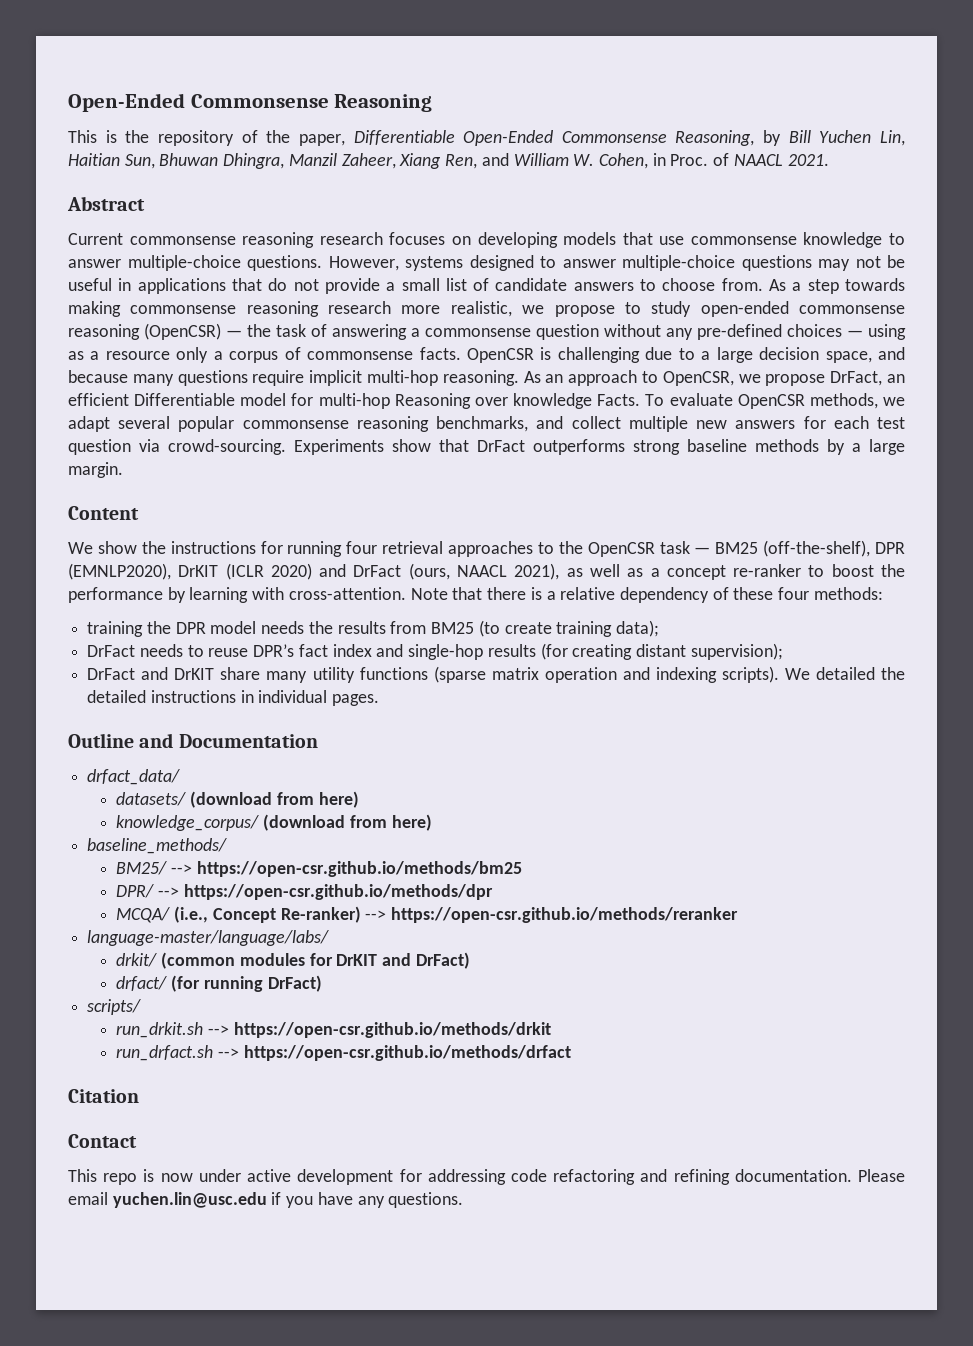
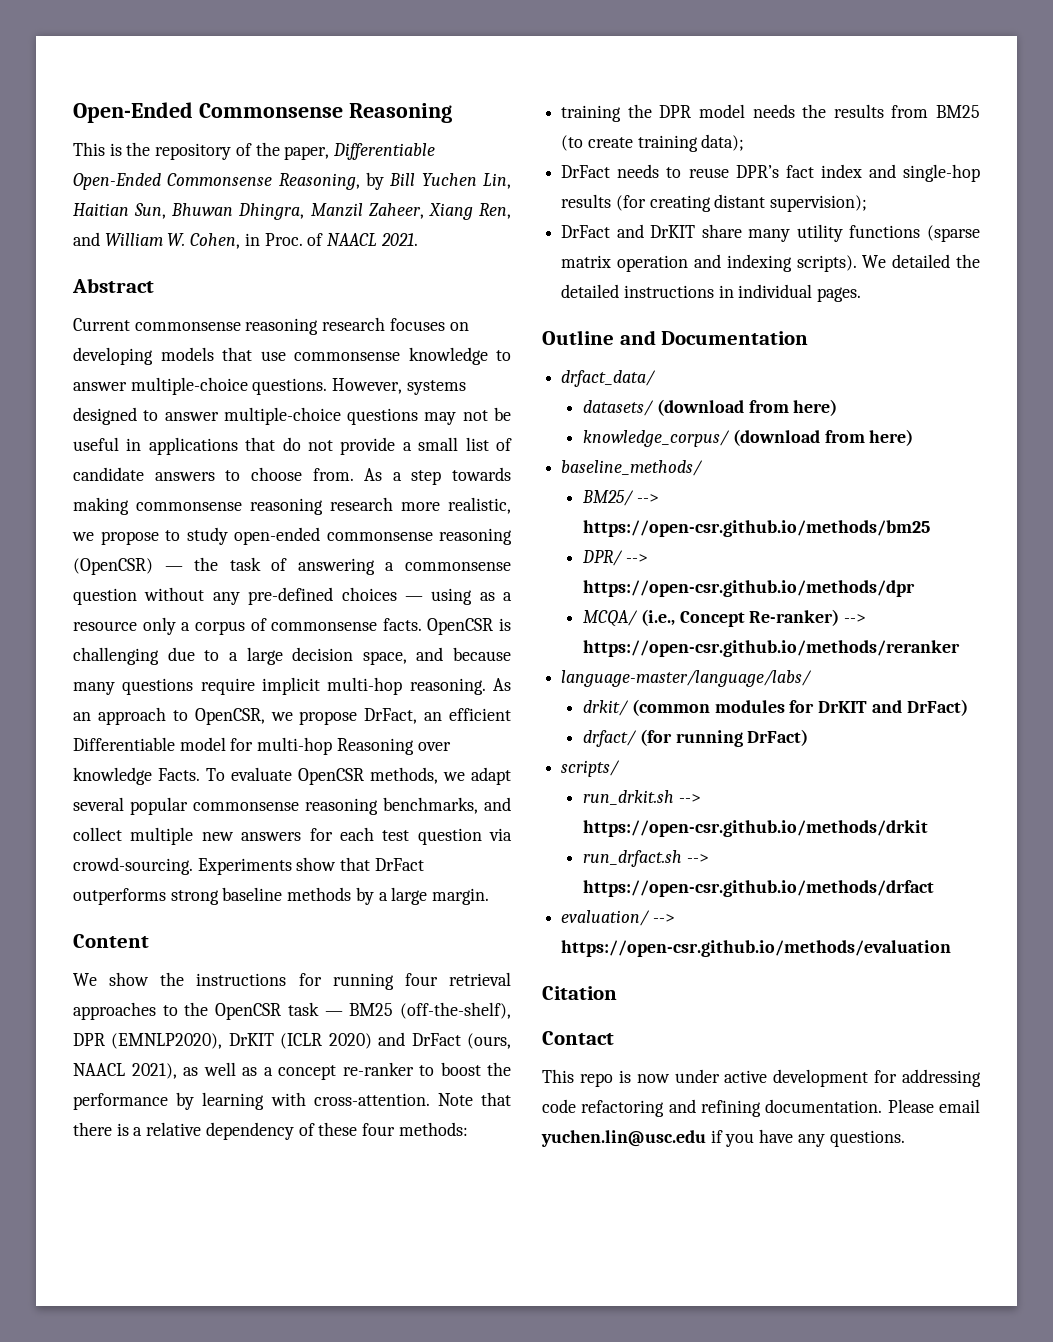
+ evaluation/ --> https://open-csr.github.io/methods/evaluation

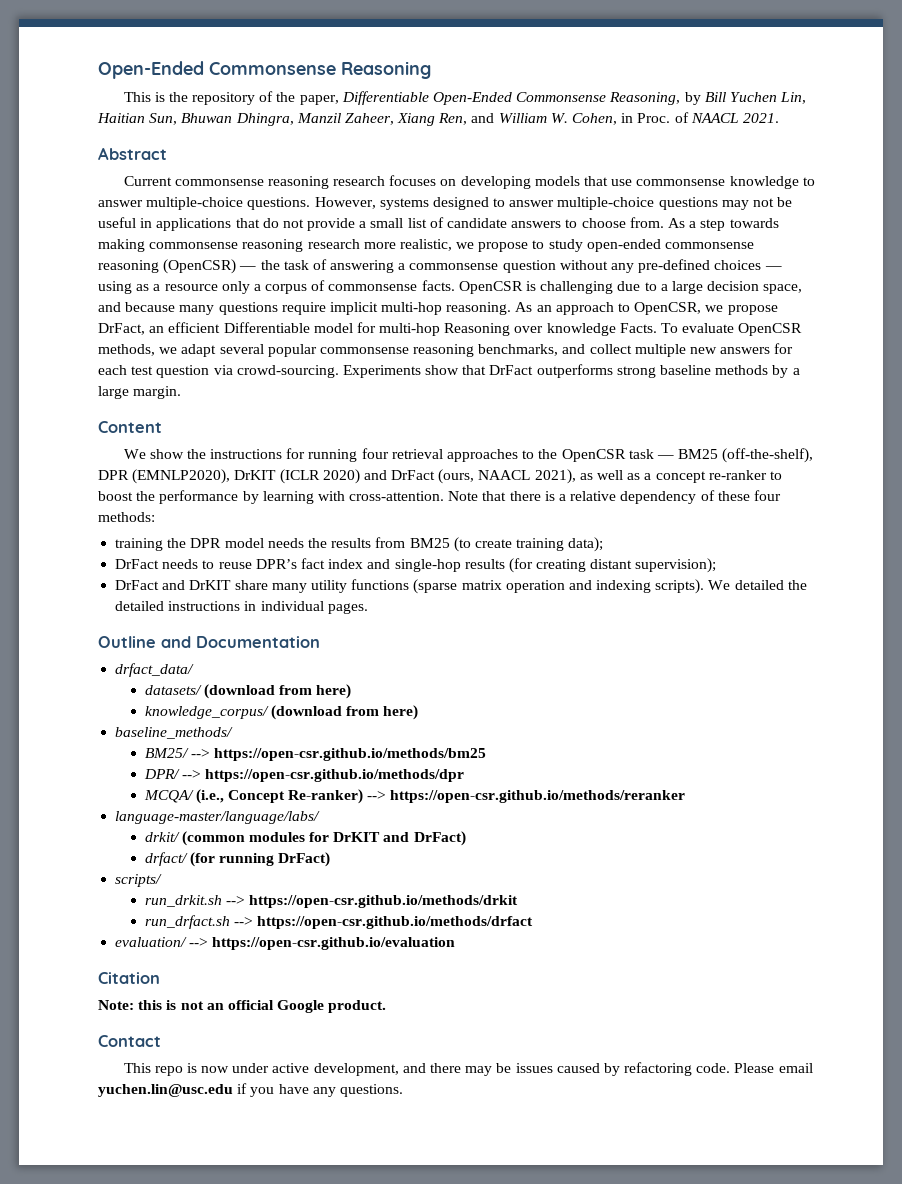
- evaluation/ --> https://open-csr.github.io/methods/evaluation
+ evaluation/ --> https://open-csr.github.io/evaluation
+ Note: this is not an official Google product.
- This repo is now under active development for addressing code refactoring and refining documentation.
+ This repo is now under active development, and there may be issues caused by refactoring code.

